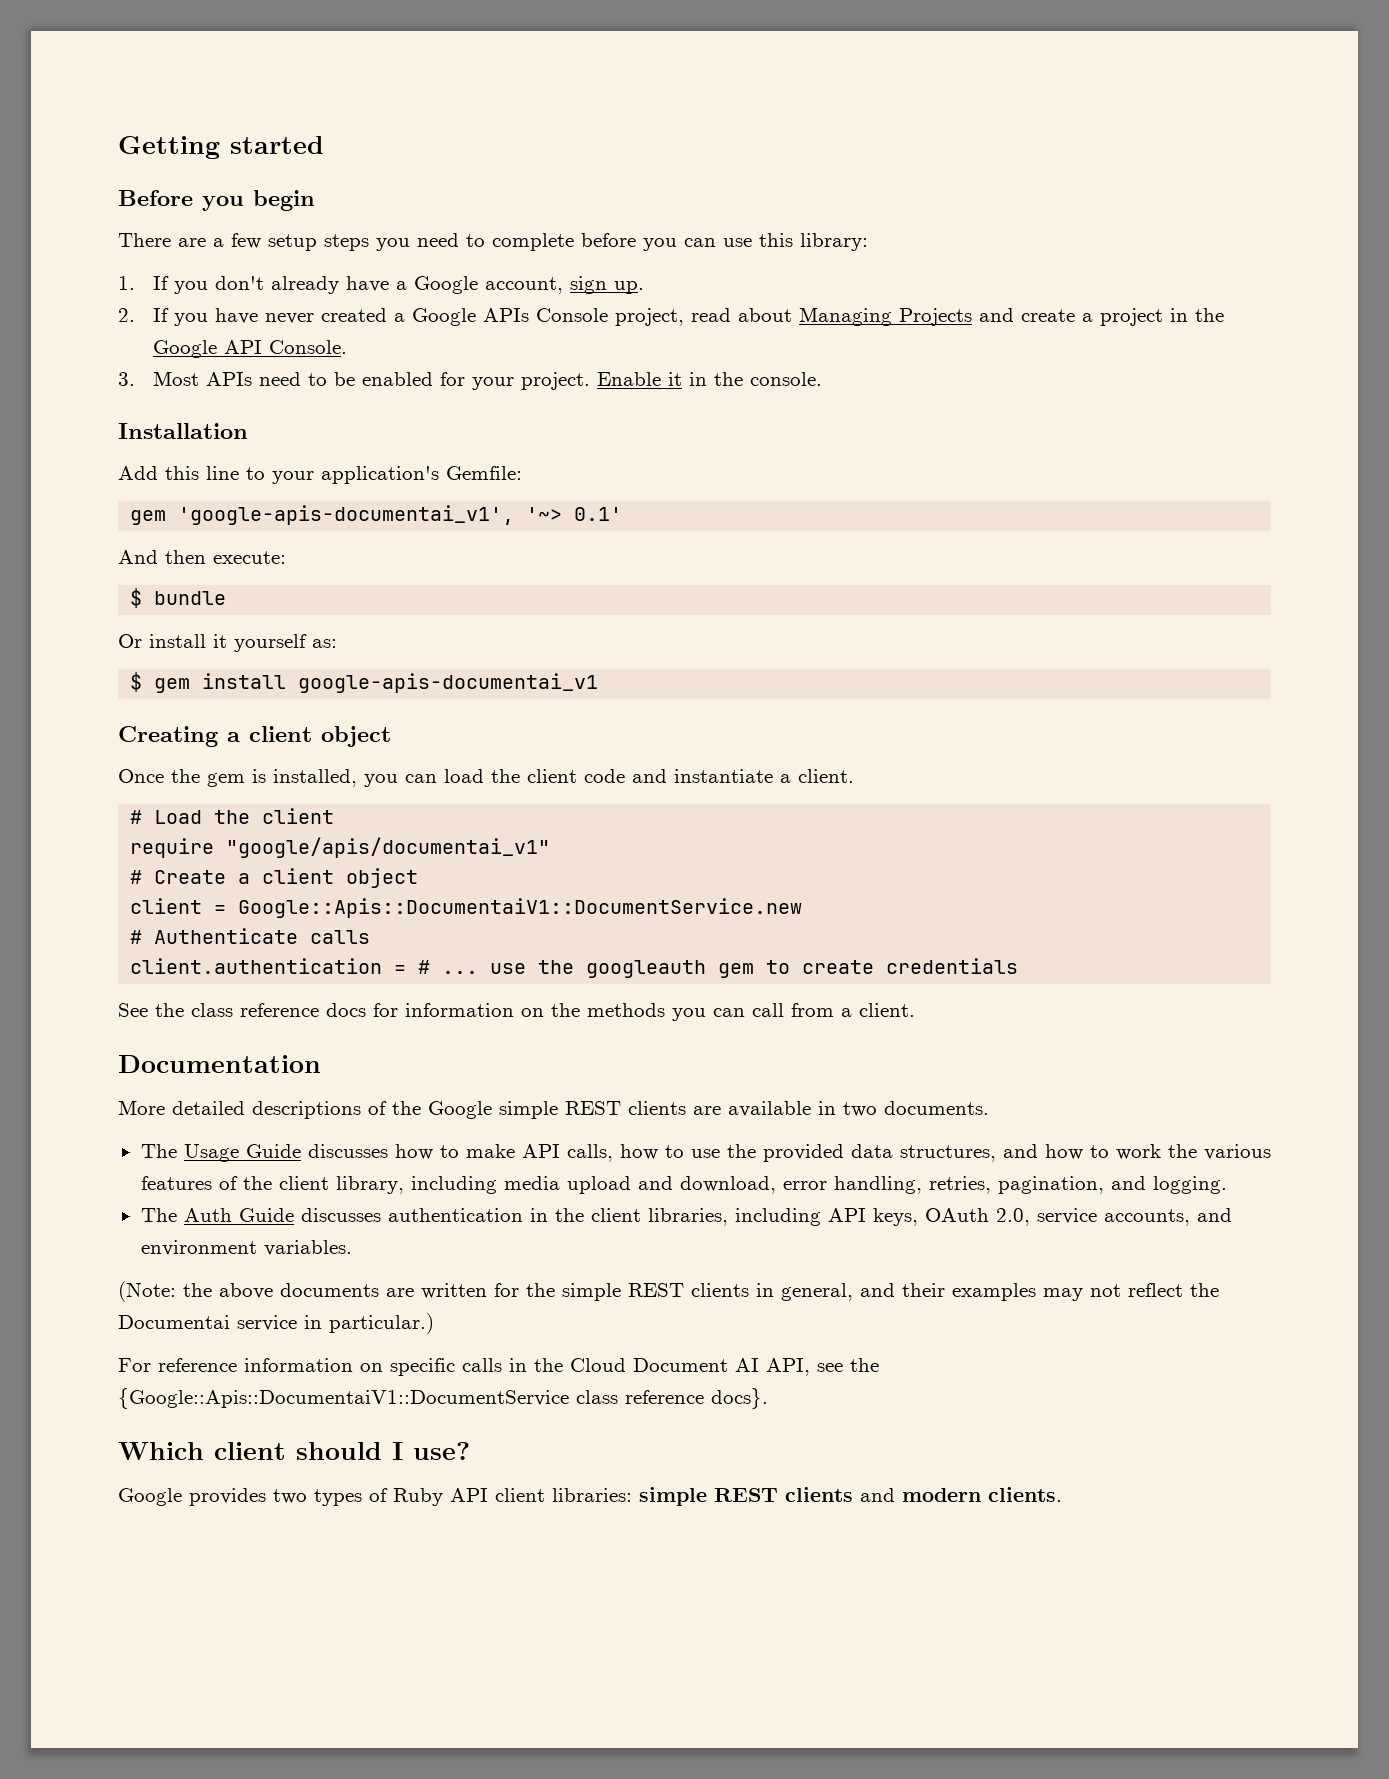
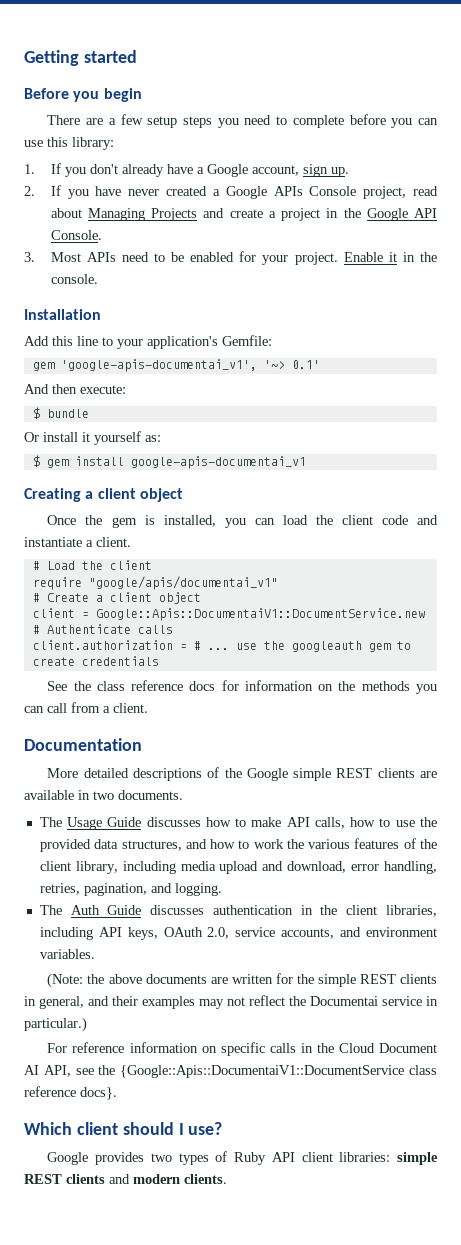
- client.authentication = # ... use the googleauth gem to create credentials
+ client.authorization = # ... use the googleauth gem to create credentials

